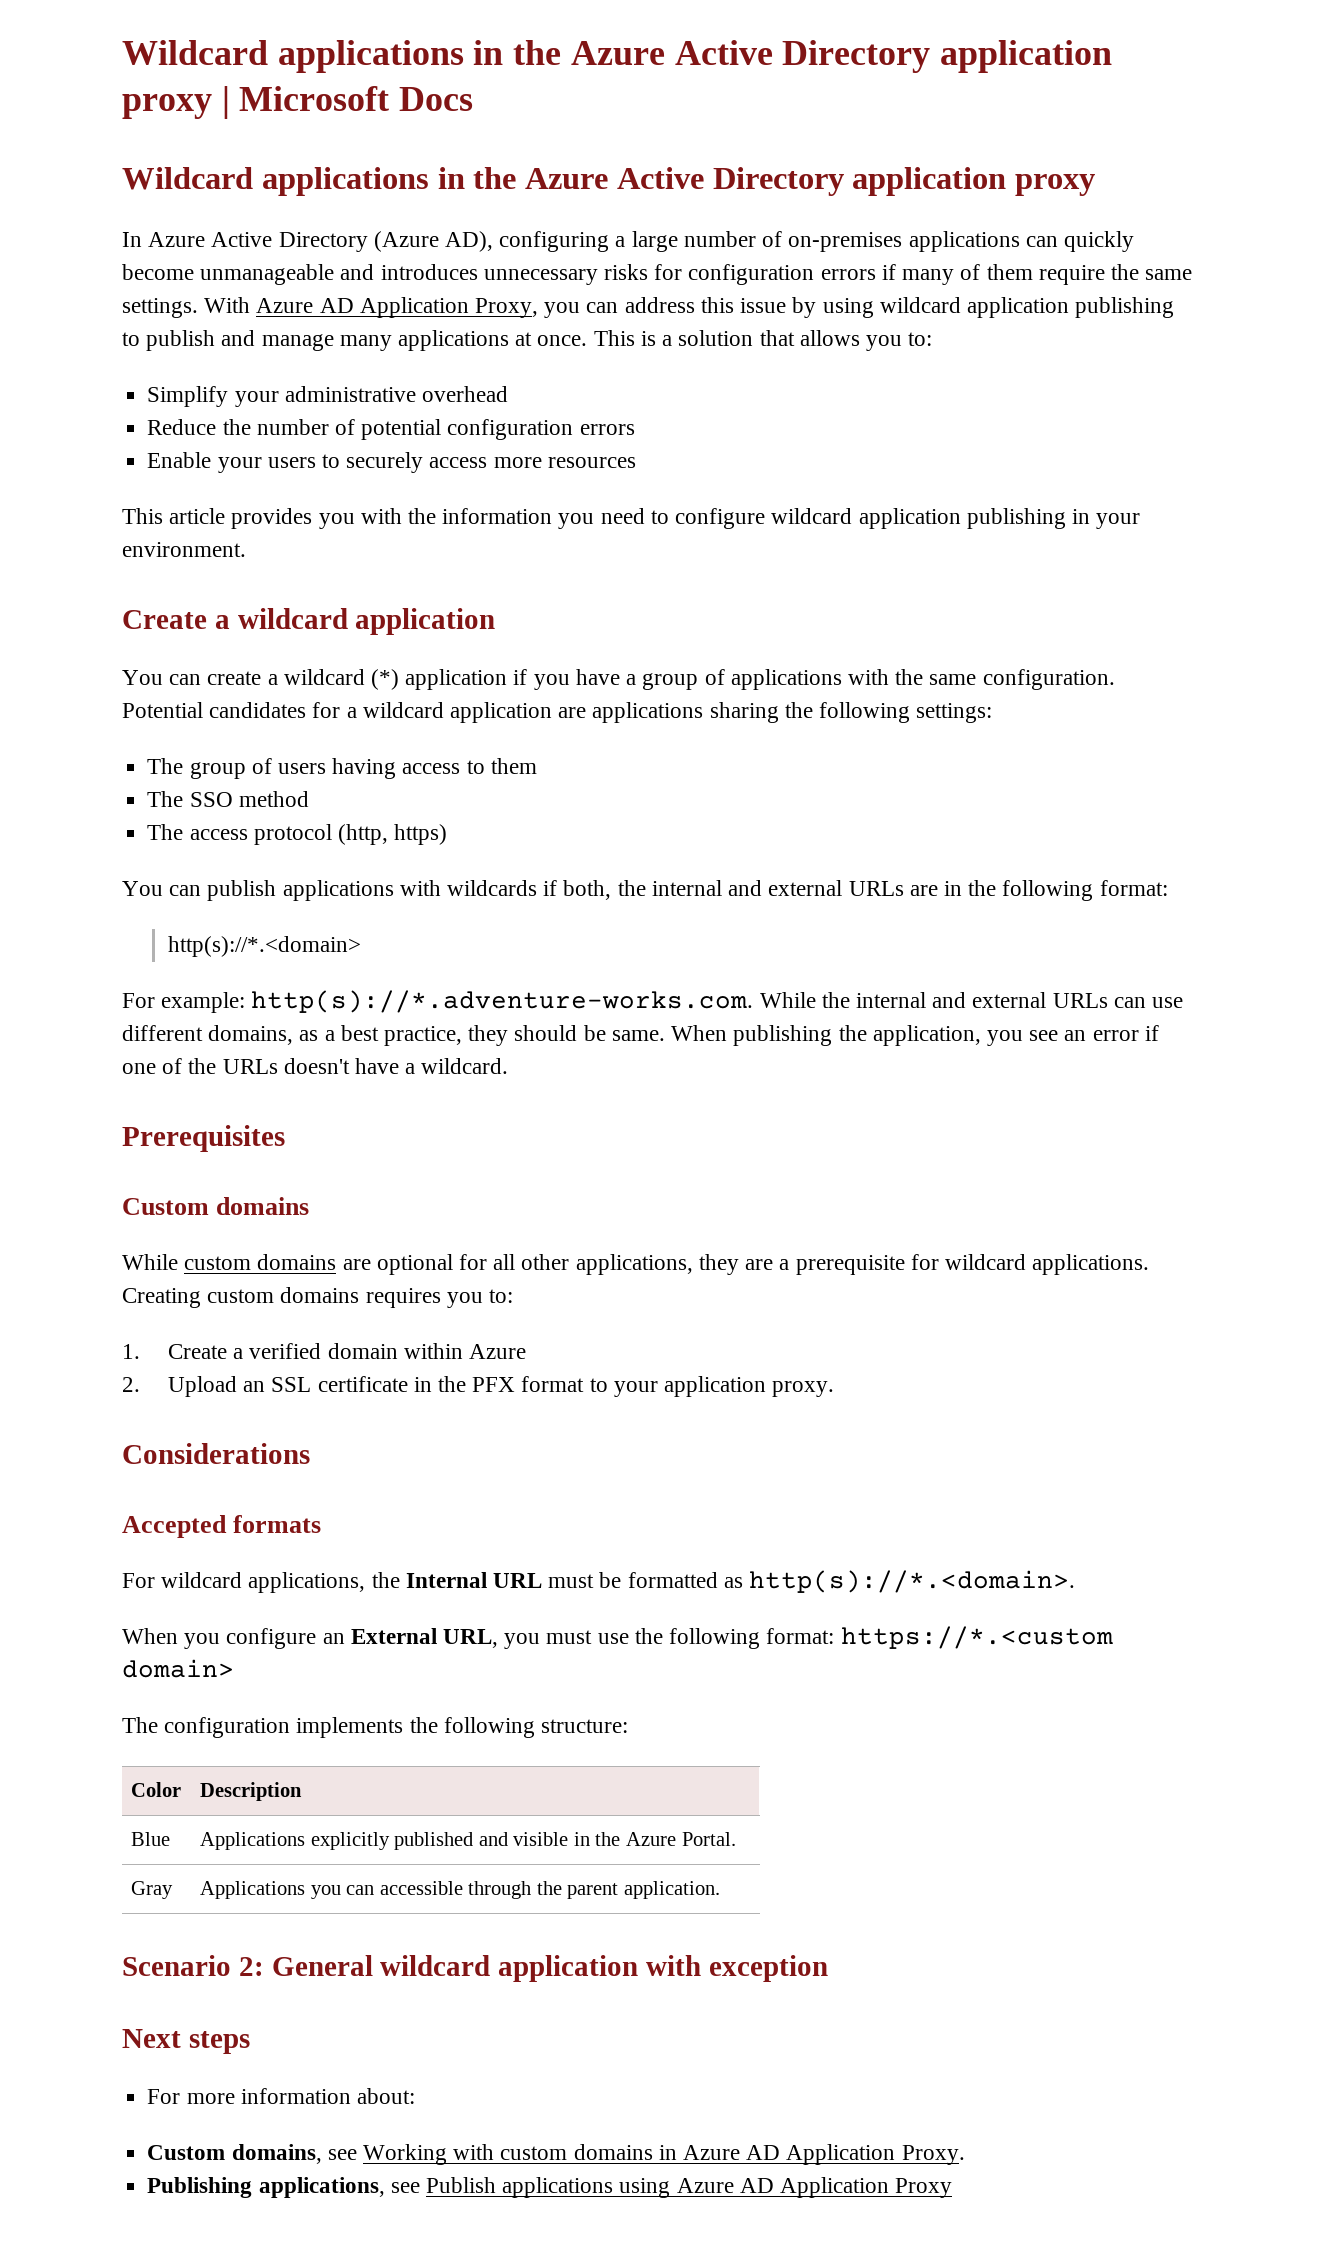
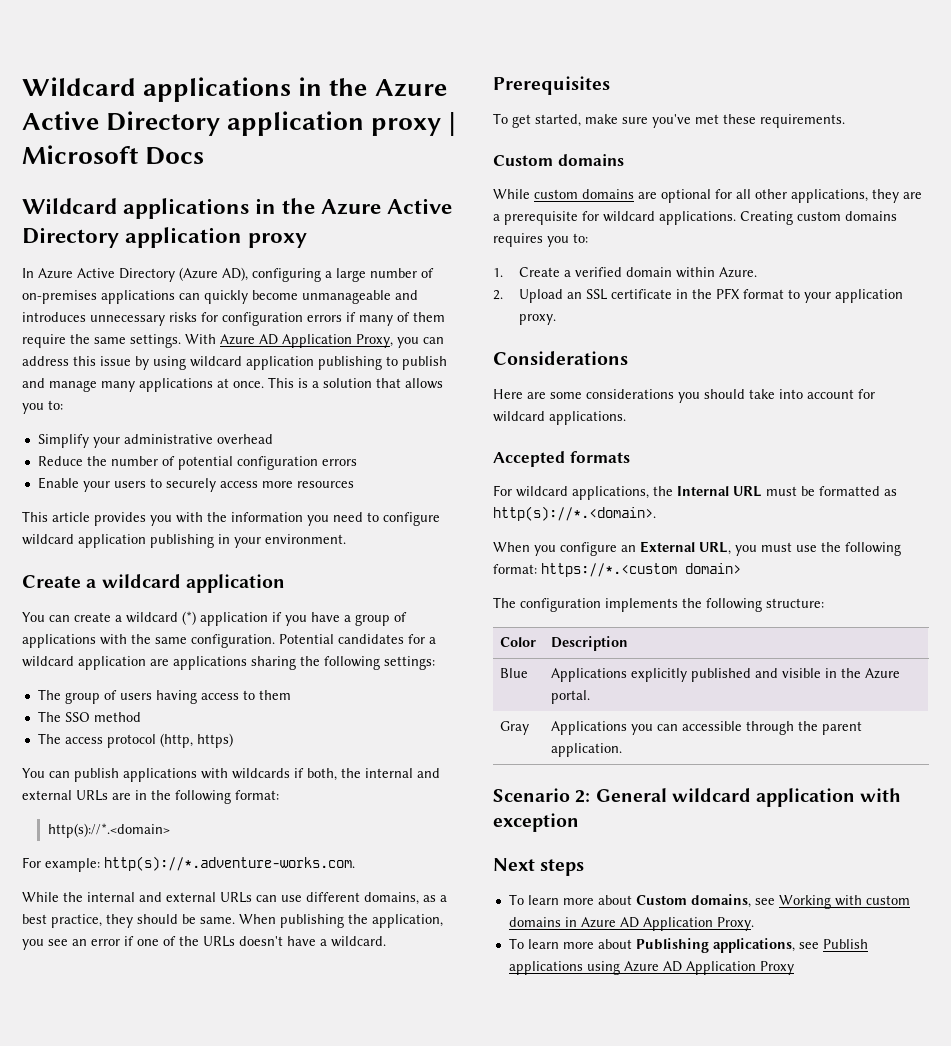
- For example: http(s)://*.adventure-works.com. While the internal and external URLs can use different domains, as a best practice, they should be same.
+ For example: http(s)://*.adventure-works.com.
+ While the internal and external URLs can use different domains, as a best practice, they should be same.
+ To get started, make sure you've met these requirements.
- 1. Create a verified domain within Azure
+ 1. Create a verified domain within Azure.
+ Here are some considerations you should take into account for wildcard applications.
- Blue | Applications explicitly published and visible in the Azure Portal.
+ Blue | Applications explicitly published and visible in the Azure portal.
- For more information about:
- Custom domains, see Working with custom domains in Azure AD Application Proxy.
+ To learn more about Custom domains, see Working with custom domains in Azure AD Application Proxy.
- Publishing applications, see Publish applications using Azure AD Application Proxy
+ To learn more about Publishing applications, see Publish applications using Azure AD Application Proxy

